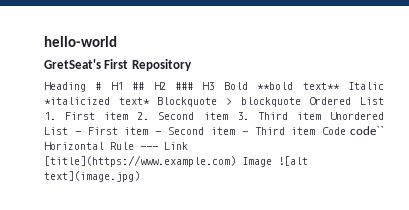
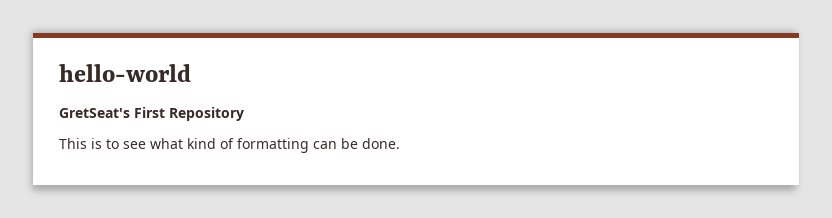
- Heading # H1 ## H2 ### H3 Bold **bold text** Italic *italicized text* Blockquote > blockquote Ordered List 1. First item 2. Second item 3. Third item Unordered List - First item - Second item - Third item Code code`` Horizontal Rule --- Link [title](https://www.example.com) Image ![alt text](image.jpg)
+ This is to see what kind of formatting can be done.

